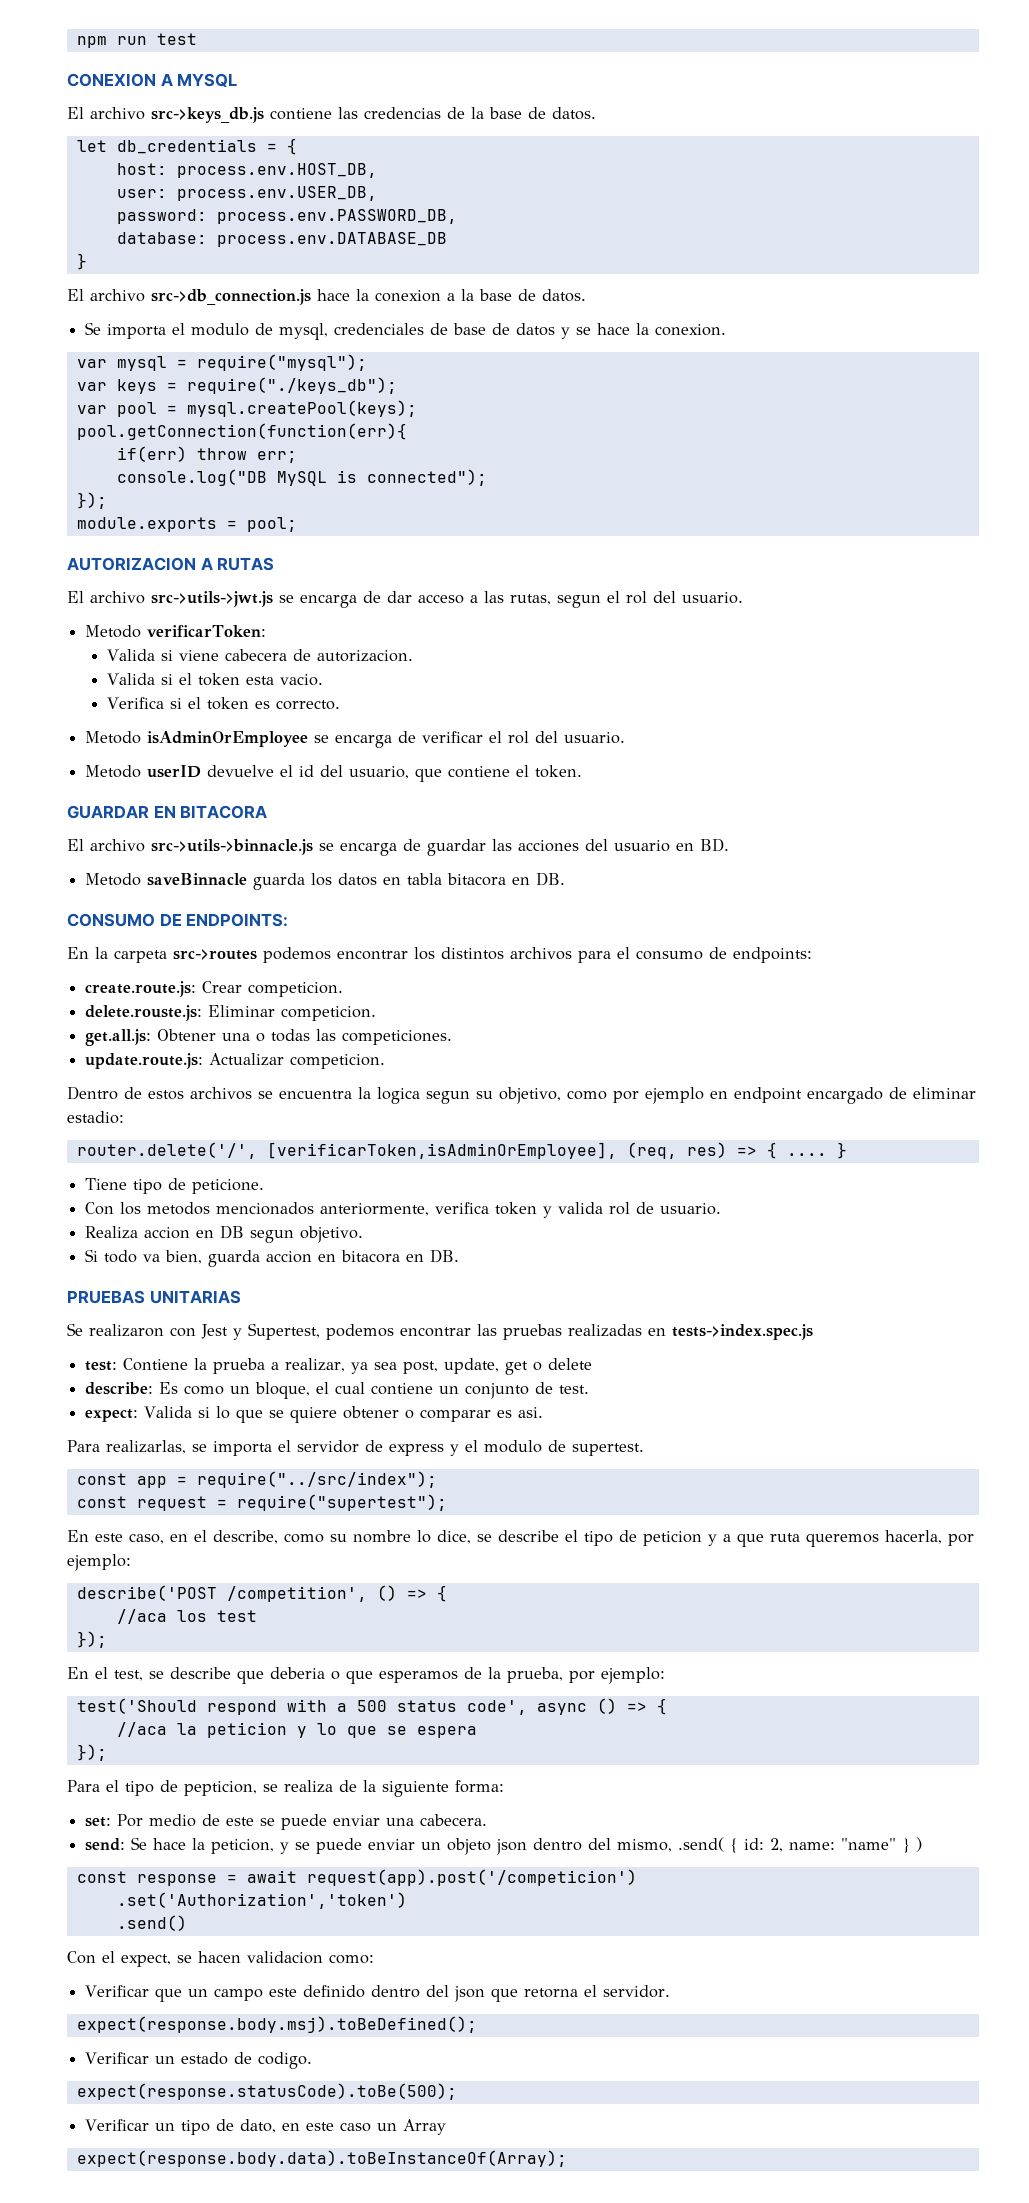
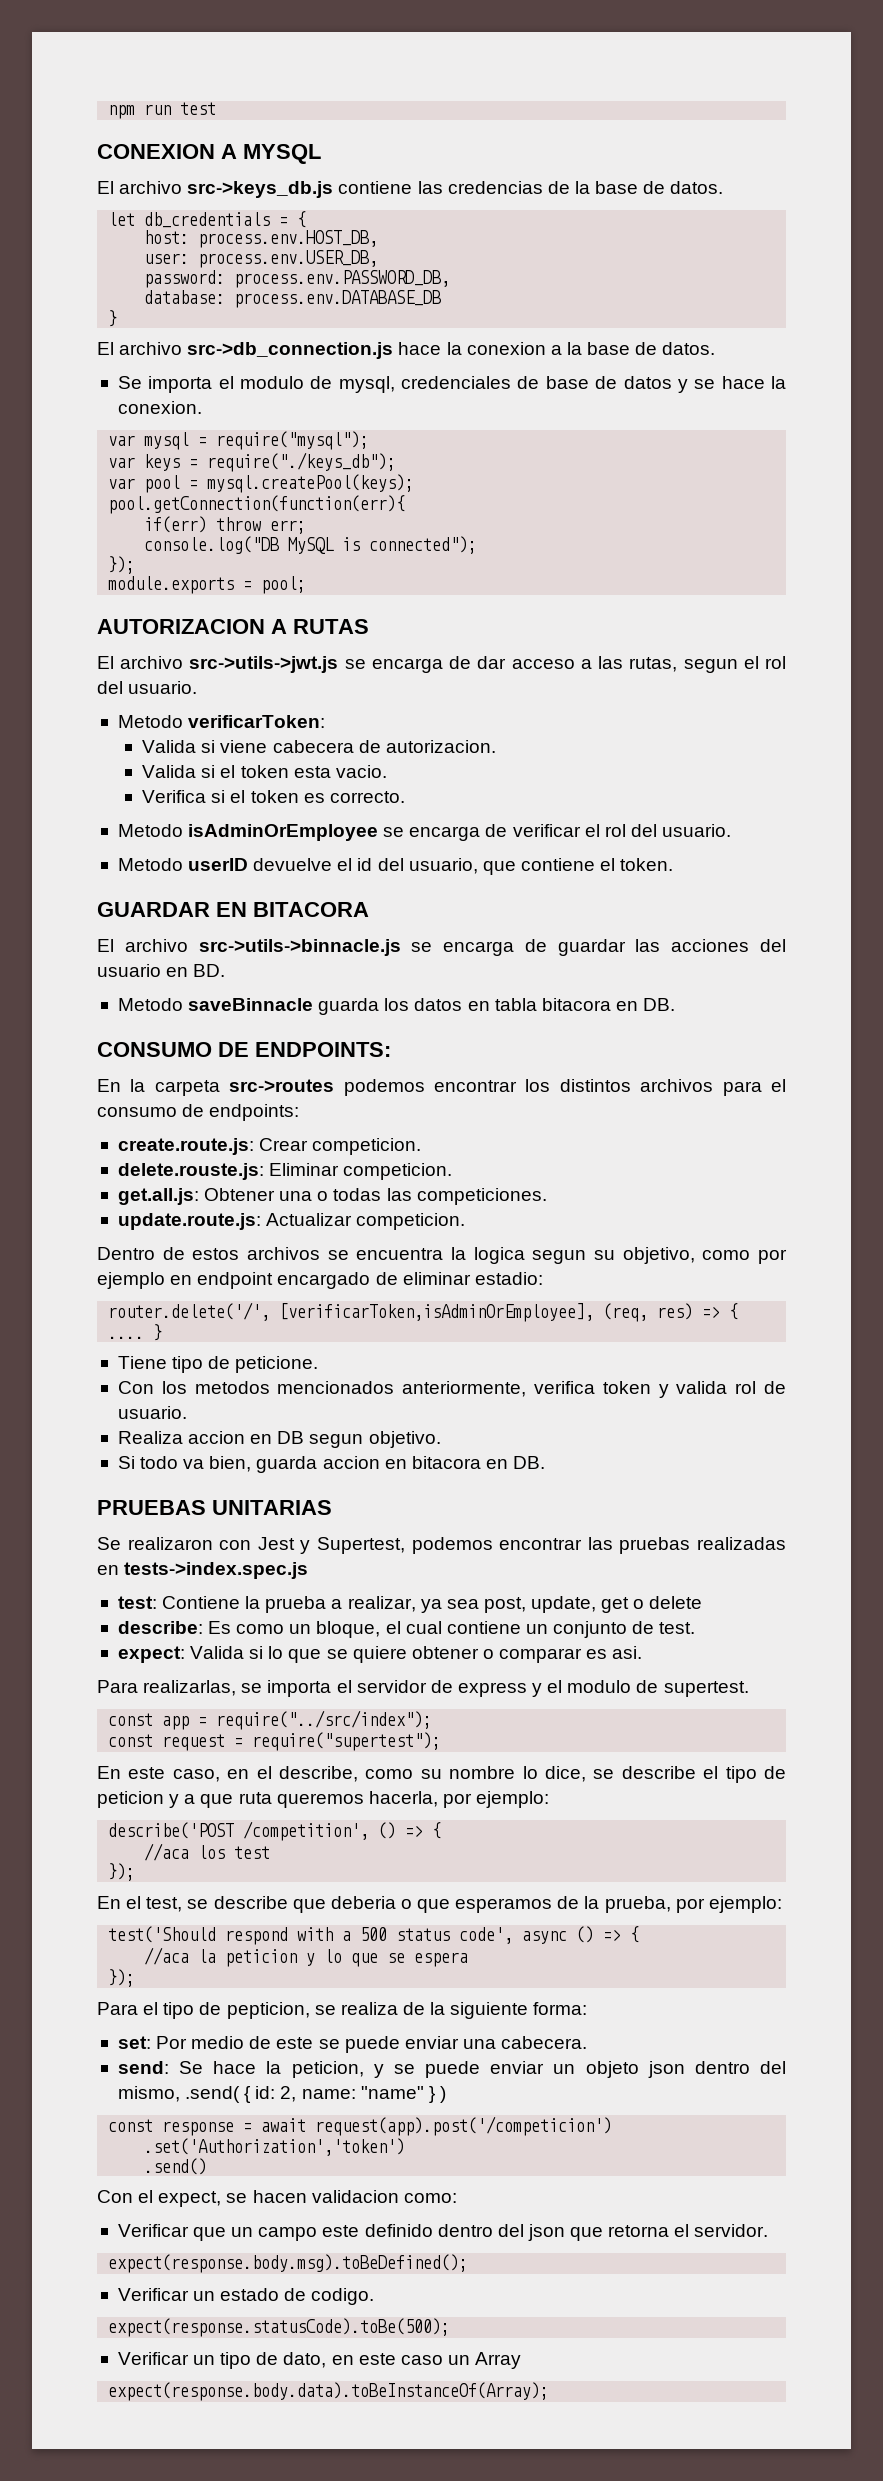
- expect(response.body.msj).toBeDefined();
+ expect(response.body.msg).toBeDefined();

